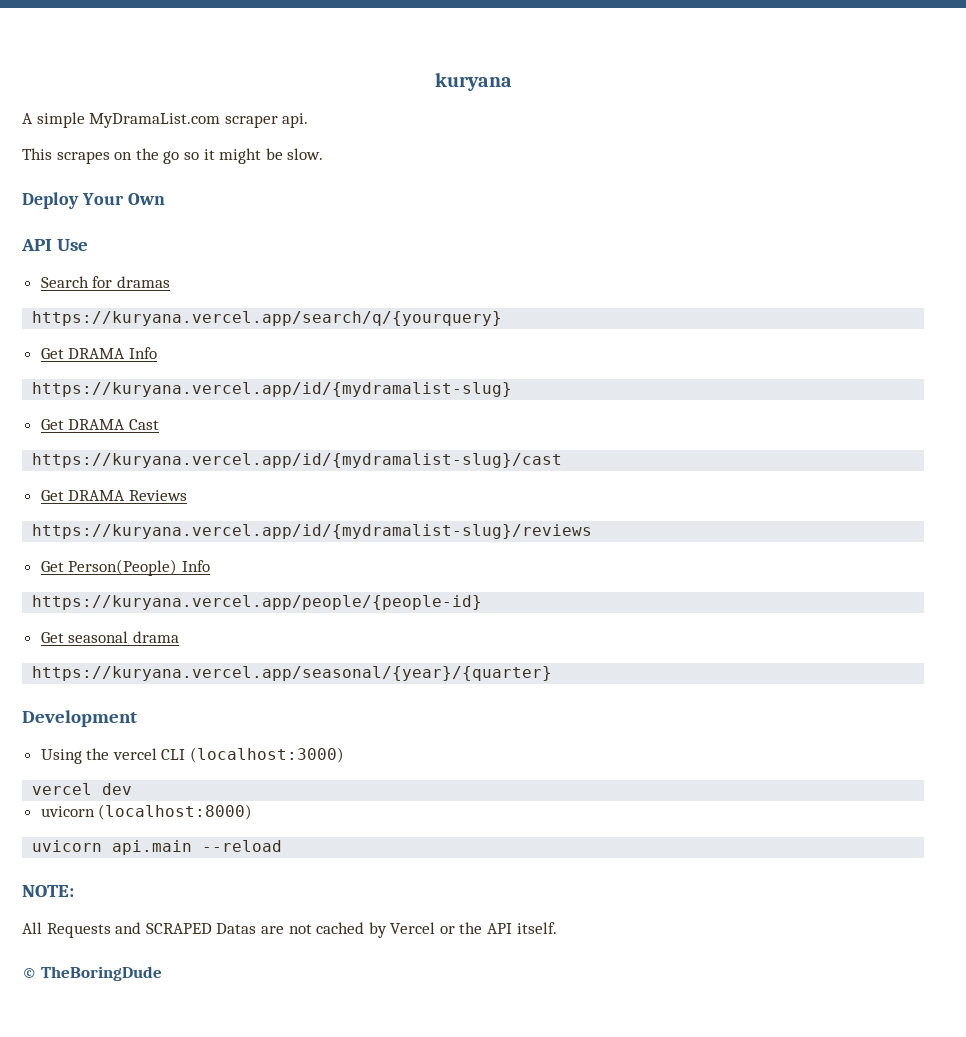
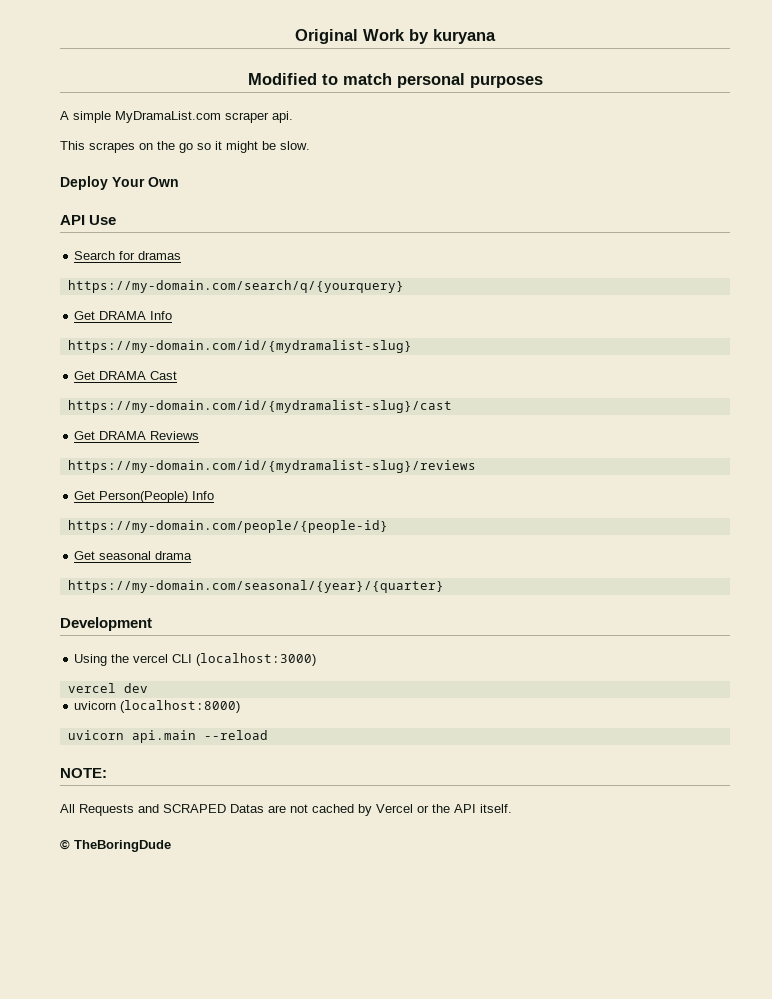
- kuryana
+ Original Work by kuryana
+ Modified to match personal purposes
- https://kuryana.vercel.app/search/q/{yourquery}
+ https://my-domain.com/search/q/{yourquery}
- https://kuryana.vercel.app/id/{mydramalist-slug}
+ https://my-domain.com/id/{mydramalist-slug}
- https://kuryana.vercel.app/id/{mydramalist-slug}/cast
+ https://my-domain.com/id/{mydramalist-slug}/cast
- https://kuryana.vercel.app/id/{mydramalist-slug}/reviews
+ https://my-domain.com/id/{mydramalist-slug}/reviews
- https://kuryana.vercel.app/people/{people-id}
+ https://my-domain.com/people/{people-id}
- https://kuryana.vercel.app/seasonal/{year}/{quarter}
+ https://my-domain.com/seasonal/{year}/{quarter}

